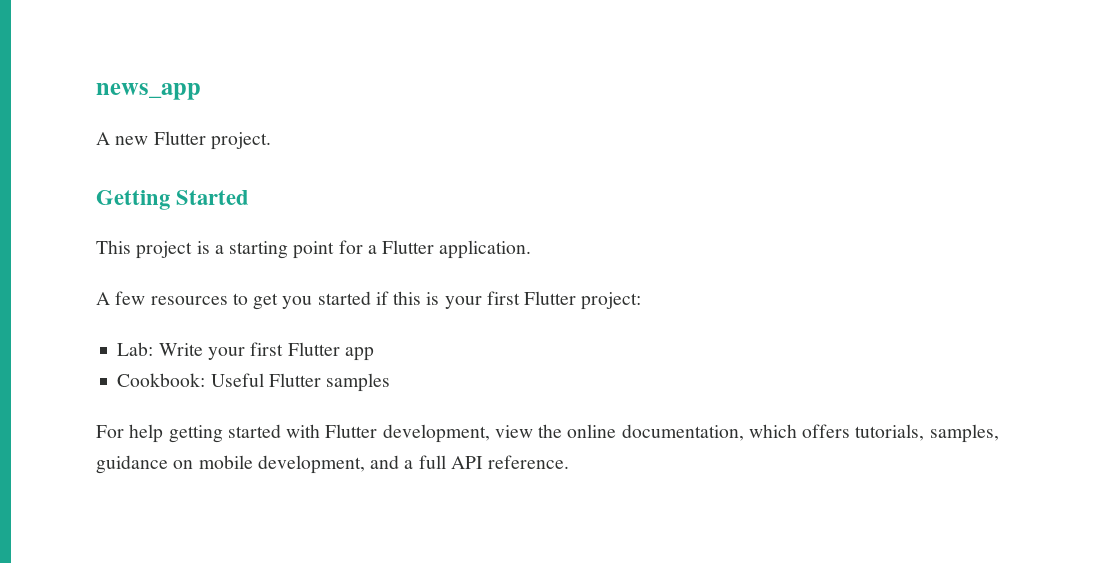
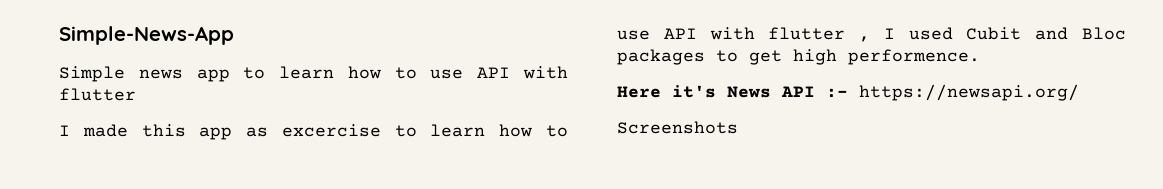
- news_app
- A new Flutter project.
- Getting Started
- This project is a starting point for a Flutter application.
- A few resources to get you started if this is your first Flutter project:
- Lab: Write your first Flutter app
- Cookbook: Useful Flutter samples
- For help getting started with Flutter development, view the online documentation, which offers tutorials, samples, guidance on mobile development, and a full API reference.
+ Simple-News-App
+ Simple news app to learn how to use API with flutter
+ I made this app as excercise to learn how to use API with flutter , I used Cubit and Bloc packages to get high performence.
+ Here it's News API :- https://newsapi.org/
+ Screenshots

